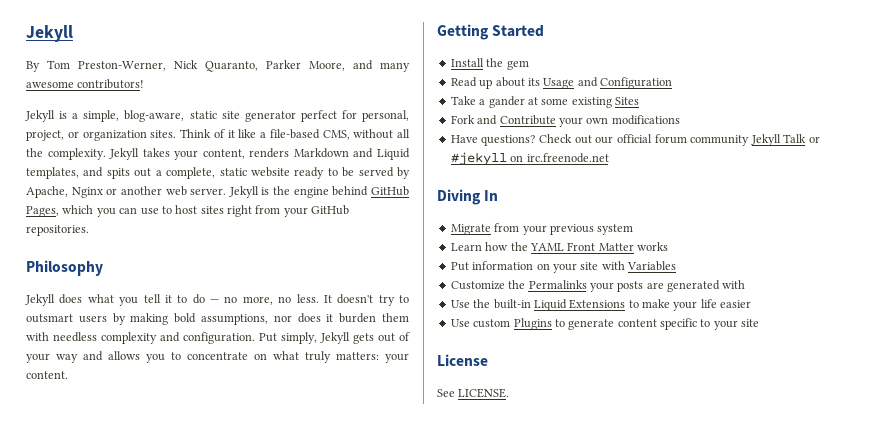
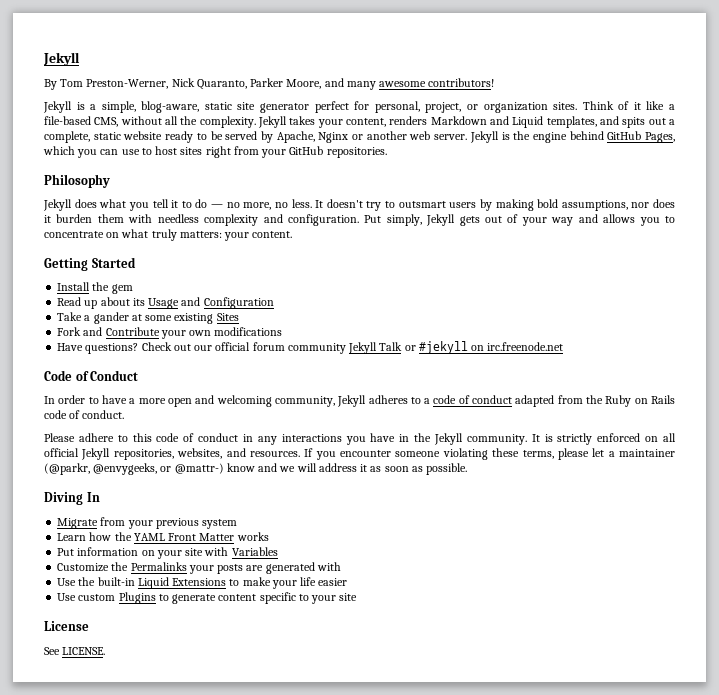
+ Code of Conduct
+ In order to have a more open and welcoming community, Jekyll adheres to a code of conduct adapted from the Ruby on Rails code of conduct.
+ Please adhere to this code of conduct in any interactions you have in the Jekyll community. It is strictly enforced on all official Jekyll repositories, websites, and resources. If you encounter someone violating these terms, please let a maintainer (@parkr, @envygeeks, or @mattr-) know and we will address it as soon as possible.

